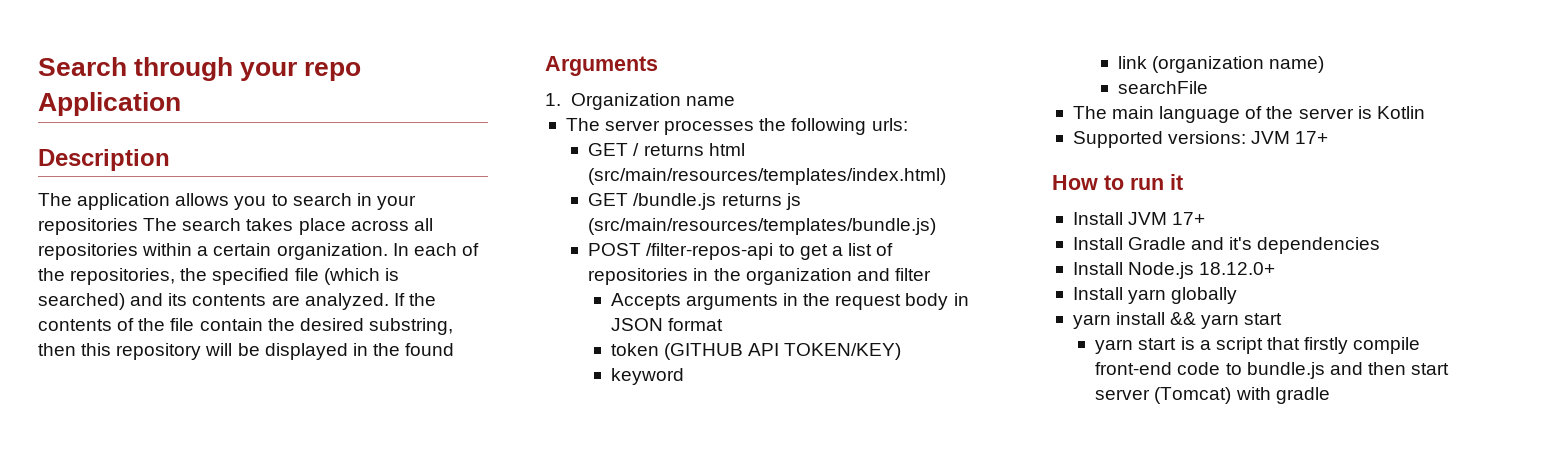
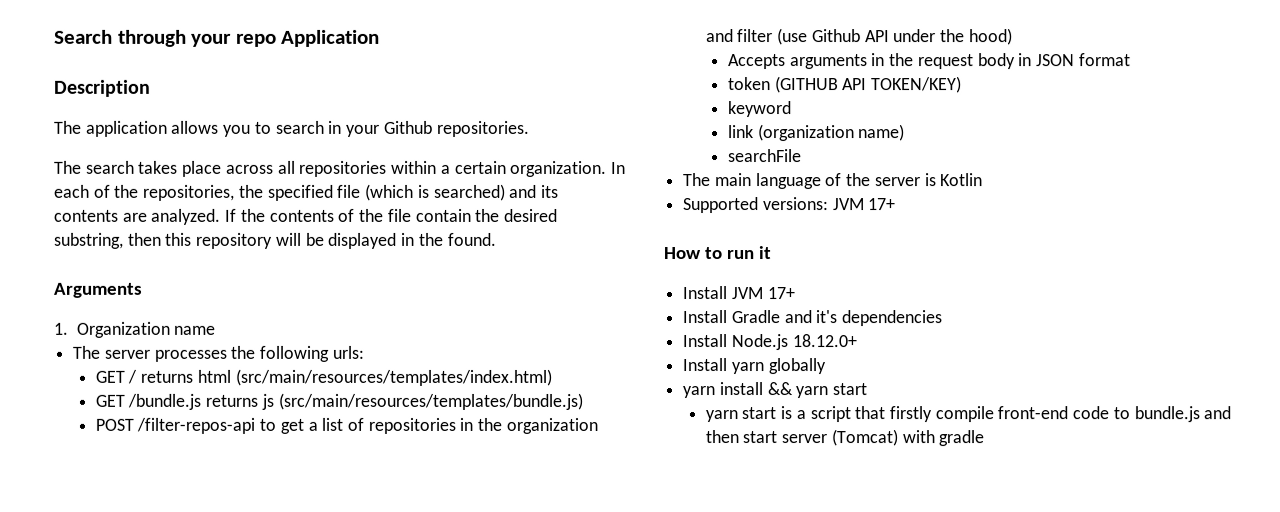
- The application allows you to search in your repositories The search takes place across all repositories within a certain organization.
+ The application allows you to search in your Github repositories.
+ The search takes place across all repositories within a certain organization.
- If the contents of the file contain the desired substring, then this repository will be displayed in the found
+ If the contents of the file contain the desired substring, then this repository will be displayed in the found.
- POST /filter-repos-api to get a list of repositories in the organization and filter
+ POST /filter-repos-api to get a list of repositories in the organization and filter (use Github API under the hood)

